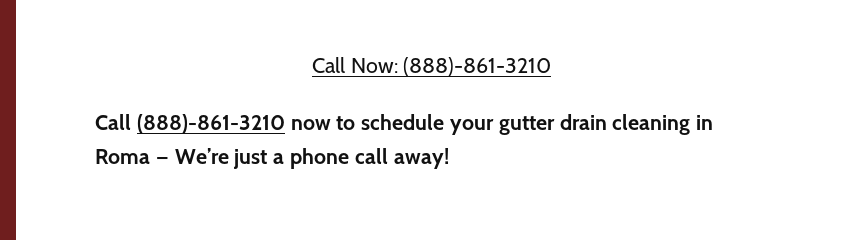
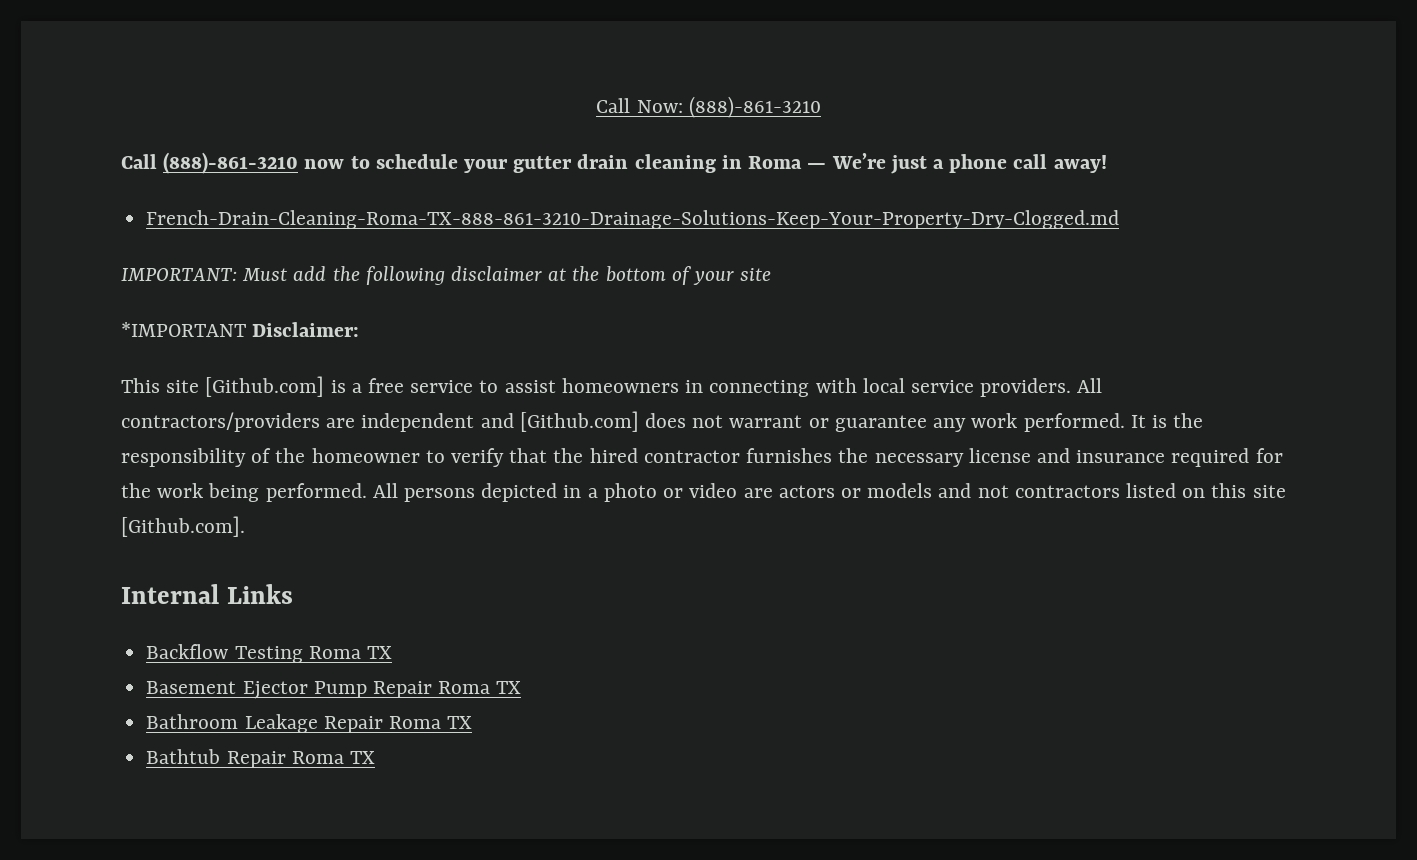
+ French-Drain-Cleaning-Roma-TX-888-861-3210-Drainage-Solutions-Keep-Your-Property-Dry-Clogged.md
+ IMPORTANT: Must add the following disclaimer at the bottom of your site
+ *IMPORTANT Disclaimer:
+ This site [Github.com] is a free service to assist homeowners in connecting with local service providers. All contractors/providers are independent and [Github.com] does not warrant or guarantee any work performed. It is the responsibility of the homeowner to verify that the hired contractor furnishes the necessary license and insurance required for the work being performed. All persons depicted in a photo or video are actors or models and not contractors listed on this site [Github.com].
+ Internal Links
+ Backflow Testing Roma TX
+ Basement Ejector Pump Repair Roma TX
+ Bathroom Leakage Repair Roma TX
+ Bathtub Repair Roma TX

